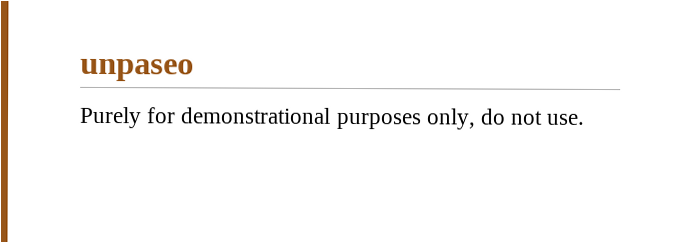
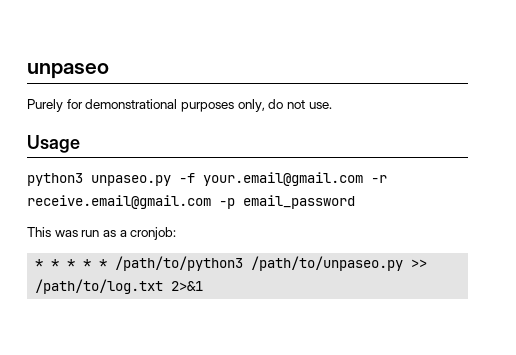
+ Usage
+ python3 unpaseo.py -f your.email@gmail.com -r receive.email@gmail.com -p email_password
+ This was run as a cronjob:
+ * * * * * /path/to/python3 /path/to/unpaseo.py >> /path/to/log.txt 2>&1

